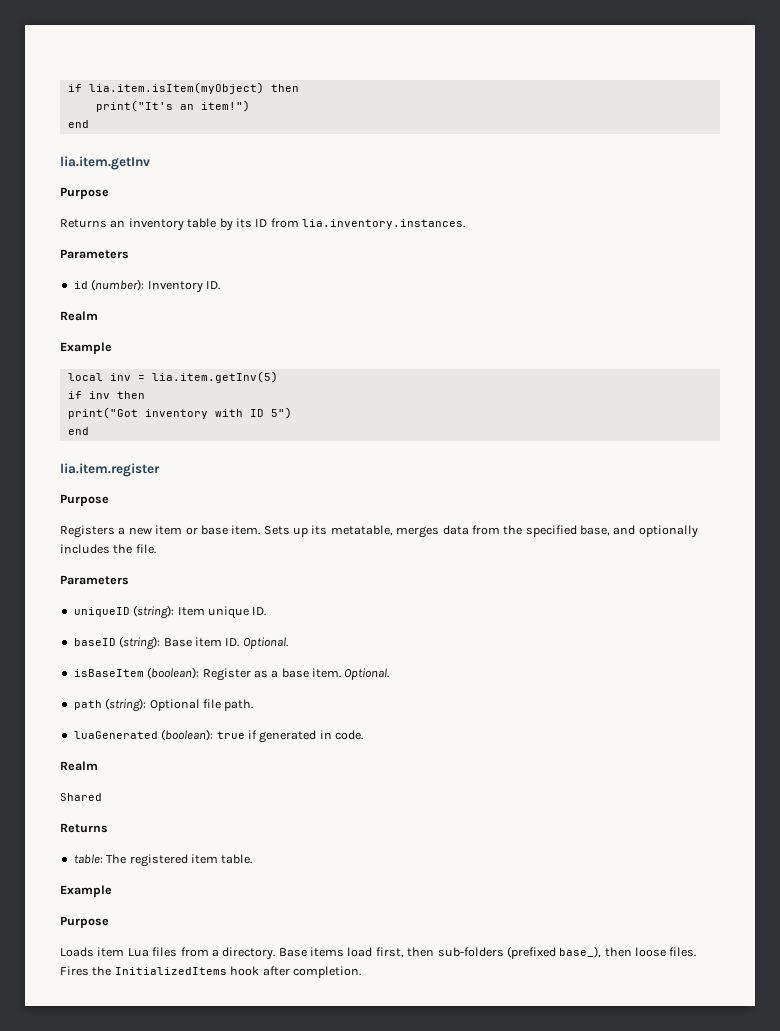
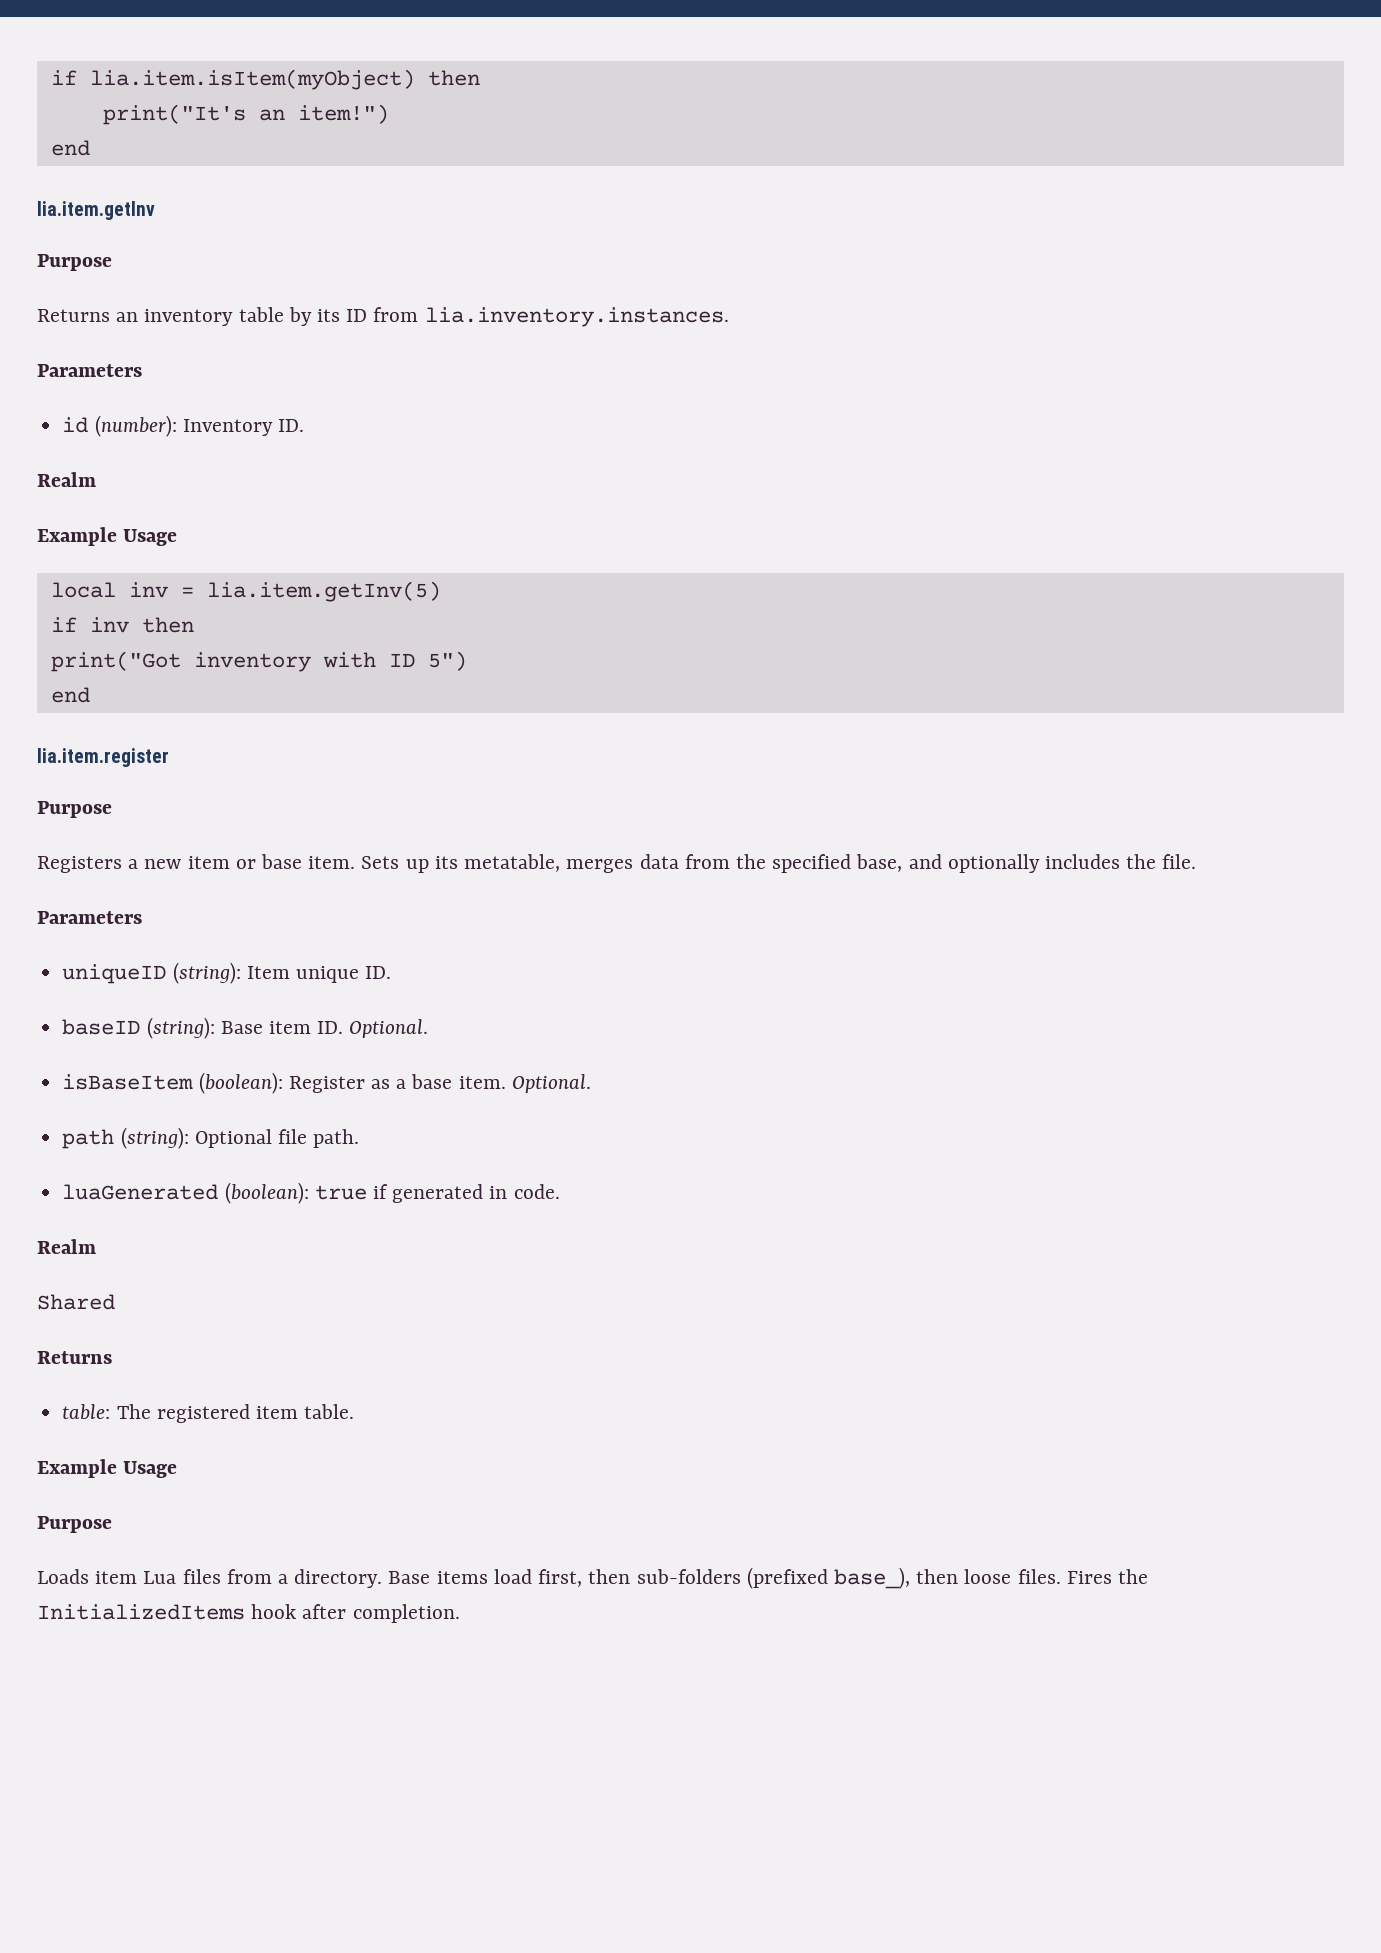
  id (number): Inventory ID.
  Realm
- Example
+ Example Usage
  table: The registered item table.
- Example
+ Example Usage

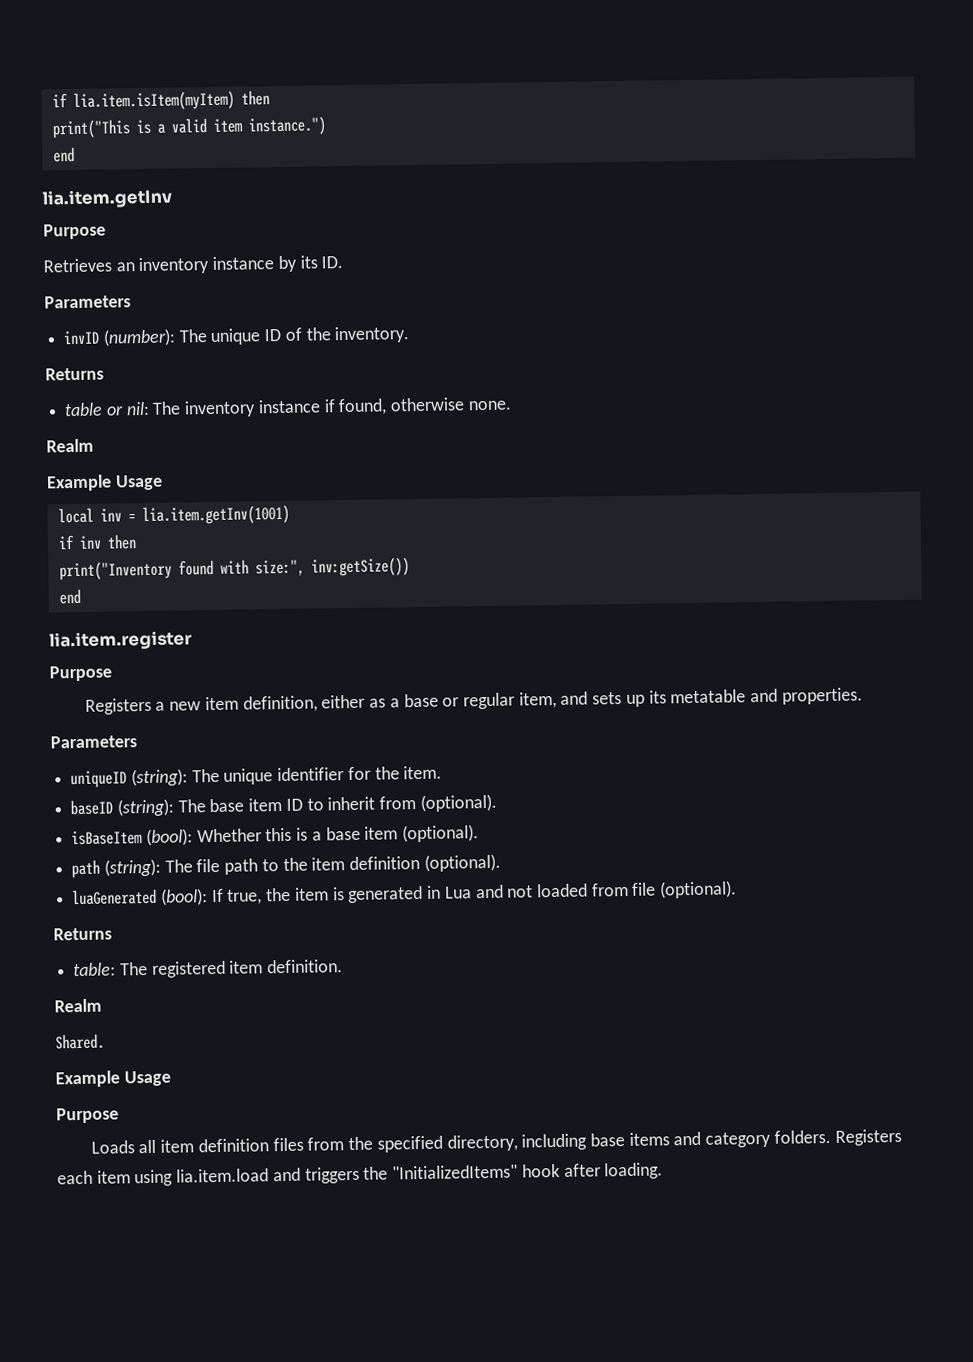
- if lia.item.isItem(myObject) then
- print("It's an item!")
+ if lia.item.isItem(myItem) then
+ print("This is a valid item instance.")
- Returns an inventory table by its ID from lia.inventory.instances.
+ Retrieves an inventory instance by its ID.
  Parameters
- id (number): Inventory ID.
+ invID (number): The unique ID of the inventory.
+ Returns
+ table or nil: The inventory instance if found, otherwise none.
- local inv = lia.item.getInv(5)
+ local inv = lia.item.getInv(1001)
- print("Got inventory with ID 5")
+ print("Inventory found with size:", inv:getSize())
- Registers a new item or base item. Sets up its metatable, merges data from the specified base, and optionally includes the file.
+ Registers a new item definition, either as a base or regular item, and sets up its metatable and properties.
  Parameters
- uniqueID (string): Item unique ID.
- baseID (string): Base item ID. Optional.
- isBaseItem (boolean): Register as a base item. Optional.
- path (string): Optional file path.
- luaGenerated (boolean): true if generated in code.
- Realm
- Shared
+ uniqueID (string): The unique identifier for the item.
+ baseID (string): The base item ID to inherit from (optional).
+ isBaseItem (bool): Whether this is a base item (optional).
+ path (string): The file path to the item definition (optional).
+ luaGenerated (bool): If true, the item is generated in Lua and not loaded from file (optional).
- table: The registered item table.
+ table: The registered item definition.
+ Realm
+ Shared.
- Loads item Lua files from a directory. Base items load first, then sub-folders (prefixed base_), then loose files. Fires the InitializedItems hook after completion.
+ Loads all item definition files from the specified directory, including base items and category folders. Registers each item using lia.item.load and triggers the "InitializedItems" hook after loading.

